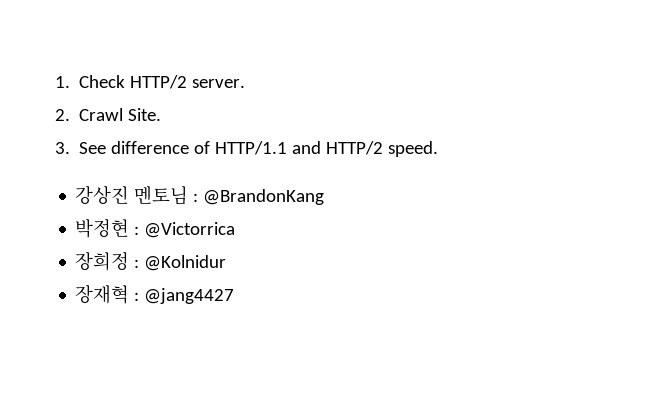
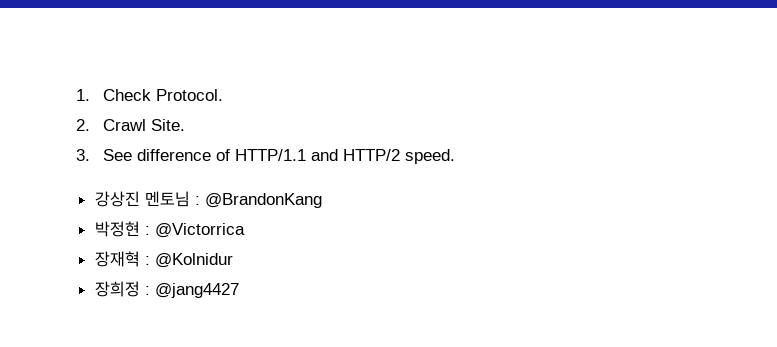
- 1. Check HTTP/2 server.
+ 1. Check Protocol.
- 장희정 : @Kolnidur
+ 장재혁 : @Kolnidur
- 장재혁 : @jang4427
+ 장희정 : @jang4427

